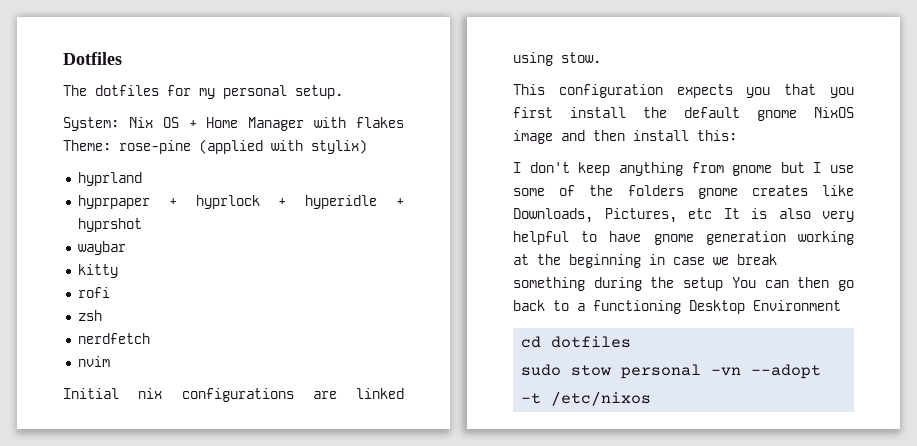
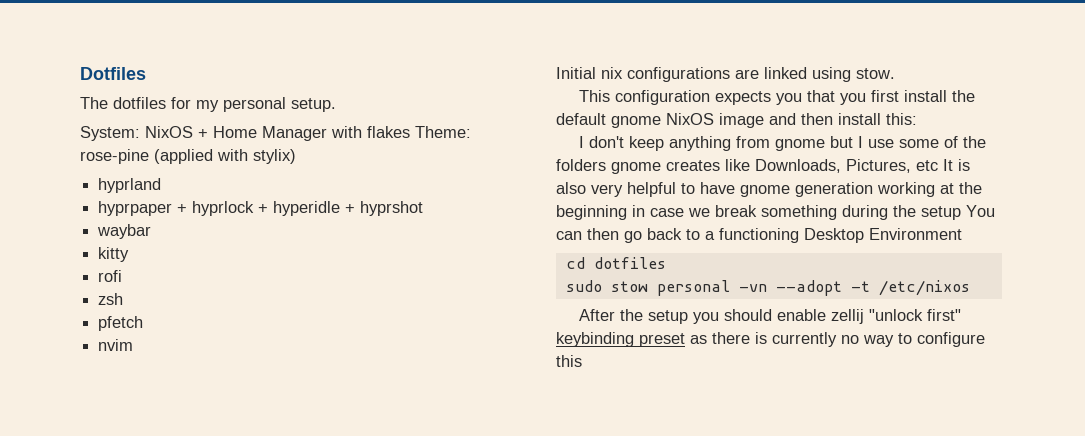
- System: Nix OS + Home Manager with flakes Theme: rose-pine (applied with stylix)
+ System: NixOS + Home Manager with flakes Theme: rose-pine (applied with stylix)
- nerdfetch
+ pfetch
+ After the setup you should enable zellij "unlock first" keybinding preset as there is currently no way to configure this

